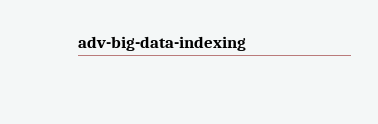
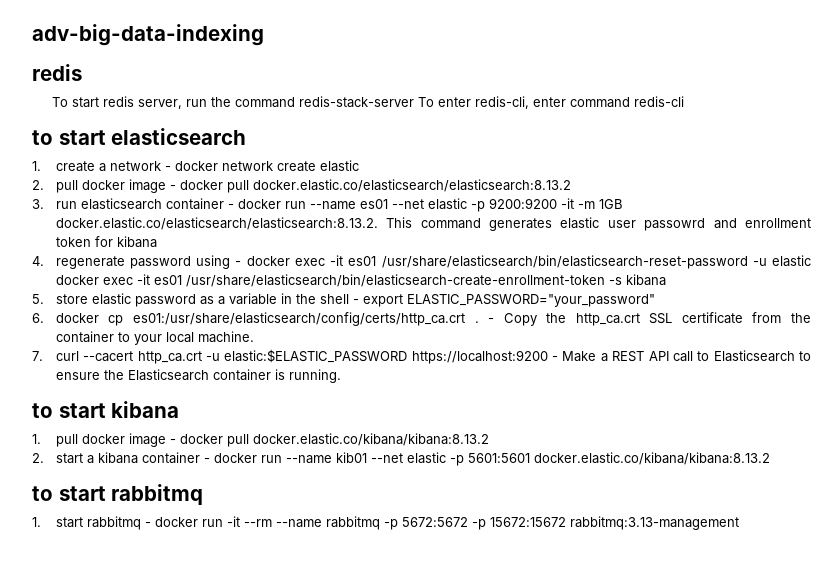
  adv-big-data-indexing
+ redis
+ To start redis server, run the command redis-stack-server To enter redis-cli, enter command redis-cli
+ to start elasticsearch
+ 1. create a network - docker network create elastic
+ 2. pull docker image - docker pull docker.elastic.co/elasticsearch/elasticsearch:8.13.2
+ 3. run elasticsearch container - docker run --name es01 --net elastic -p 9200:9200 -it -m 1GB docker.elastic.co/elasticsearch/elasticsearch:8.13.2. This command generates elastic user passowrd and enrollment token for kibana
+ 4. regenerate password using - docker exec -it es01 /usr/share/elasticsearch/bin/elasticsearch-reset-password -u elastic docker exec -it es01 /usr/share/elasticsearch/bin/elasticsearch-create-enrollment-token -s kibana
+ 5. store elastic password as a variable in the shell - export ELASTIC_PASSWORD="your_password"
+ 6. docker cp es01:/usr/share/elasticsearch/config/certs/http_ca.crt . - Copy the http_ca.crt SSL certificate from the container to your local machine.
+ 7. curl --cacert http_ca.crt -u elastic:$ELASTIC_PASSWORD https://localhost:9200 - Make a REST API call to Elasticsearch to ensure the Elasticsearch container is running.
+ to start kibana
+ 1. pull docker image - docker pull docker.elastic.co/kibana/kibana:8.13.2
+ 2. start a kibana container - docker run --name kib01 --net elastic -p 5601:5601 docker.elastic.co/kibana/kibana:8.13.2
+ to start rabbitmq
+ 1. start rabbitmq - docker run -it --rm --name rabbitmq -p 5672:5672 -p 15672:15672 rabbitmq:3.13-management

